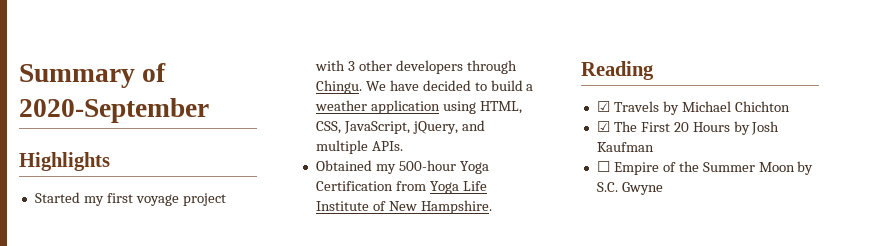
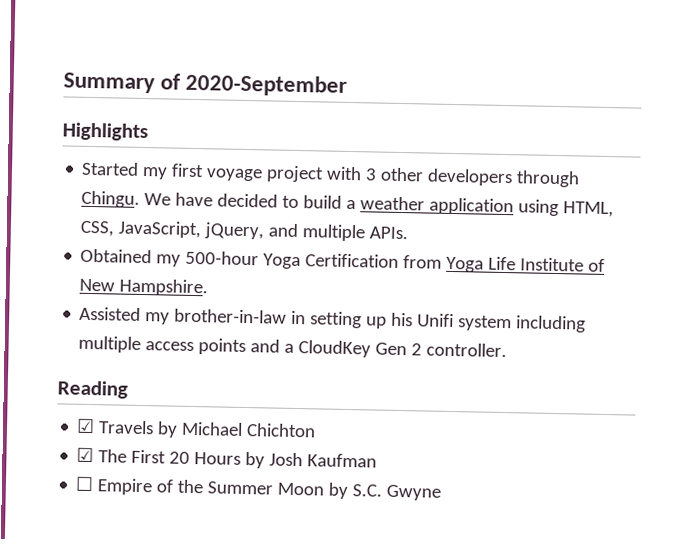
+ Assisted my brother-in-law in setting up his Unifi system including multiple access points and a CloudKey Gen 2 controller.

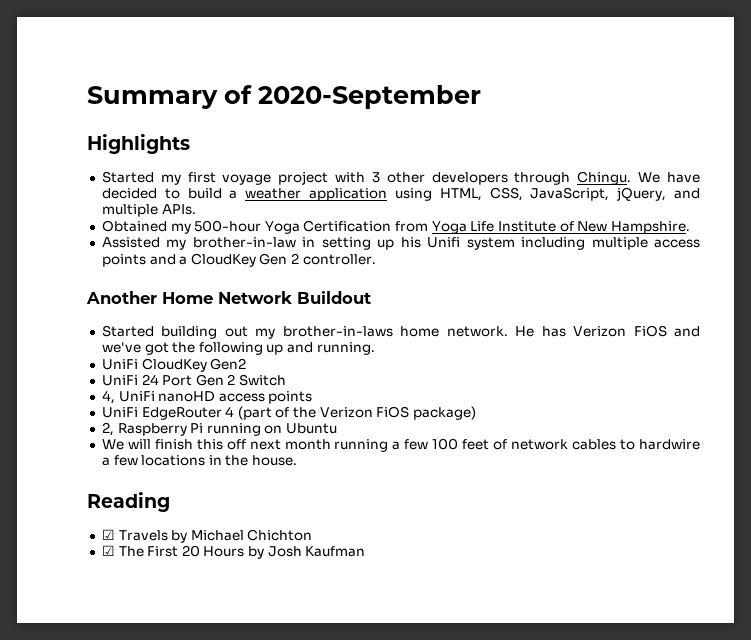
+ Another Home Network Buildout
+ Started building out my brother-in-laws home network. He has Verizon FiOS and we've got the following up and running.
+ UniFi CloudKey Gen2
+ UniFi 24 Port Gen 2 Switch
+ 4, UniFi nanoHD access points
+ UniFi EdgeRouter 4 (part of the Verizon FiOS package)
+ 2, Raspberry Pi running on Ubuntu
+ We will finish this off next month running a few 100 feet of network cables to hardwire a few locations in the house.
- ☐ Empire of the Summer Moon by S.C. Gwyne

